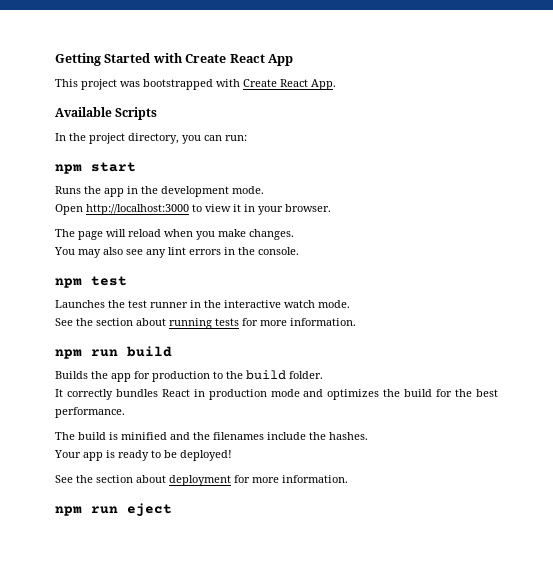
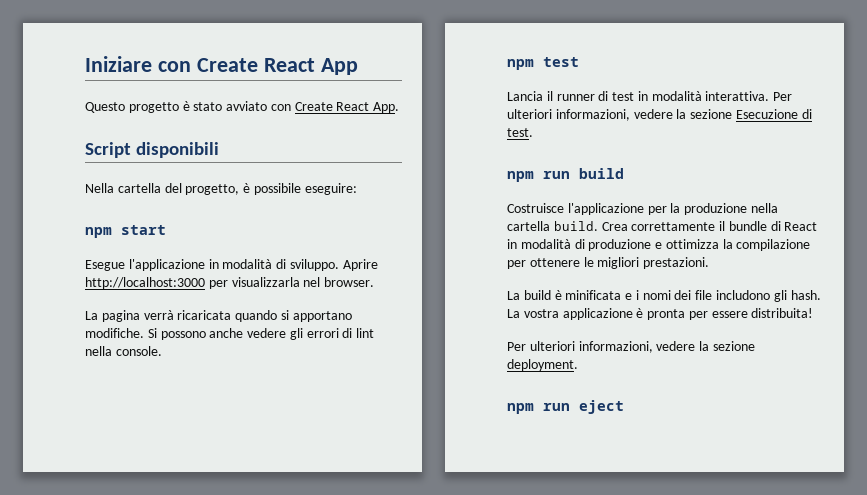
- Getting Started with Create React App
+ Iniziare con Create React App
- This project was bootstrapped with Create React App.
- Available Scripts
- In the project directory, you can run:
+ Questo progetto è stato avviato con Create React App.
+ Script disponibili
+ Nella cartella del progetto, è possibile eseguire:
  npm start
- Runs the app in the development mode.
- Open http://localhost:3000 to view it in your browser.
- The page will reload when you make changes.
- You may also see any lint errors in the console.
+ Esegue l'applicazione in modalità di sviluppo. Aprire http://localhost:3000 per visualizzarla nel browser.
+ La pagina verrà ricaricata quando si apportano modifiche. Si possono anche vedere gli errori di lint nella console.
  npm test
- Launches the test runner in the interactive watch mode.
- See the section about running tests for more information.
+ Lancia il runner di test in modalità interattiva. Per ulteriori informazioni, vedere la sezione Esecuzione di test.
  npm run build
- Builds the app for production to the build folder.
- It correctly bundles React in production mode and optimizes the build for the best performance.
- The build is minified and the filenames include the hashes.
- Your app is ready to be deployed!
- See the section about deployment for more information.
+ Costruisce l'applicazione per la produzione nella cartella build. Crea correttamente il bundle di React in modalità di produzione e ottimizza la compilazione per ottenere le migliori prestazioni.
+ La build è minificata e i nomi dei file includono gli hash. La vostra applicazione è pronta per essere distribuita!
+ Per ulteriori informazioni, vedere la sezione deployment.

